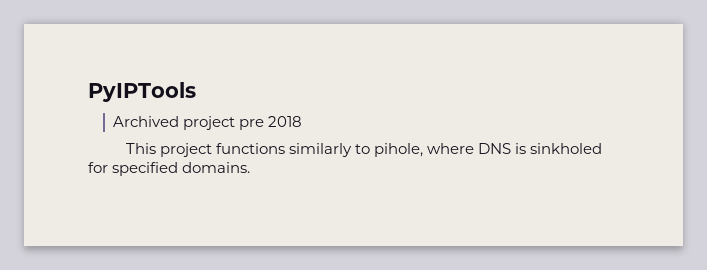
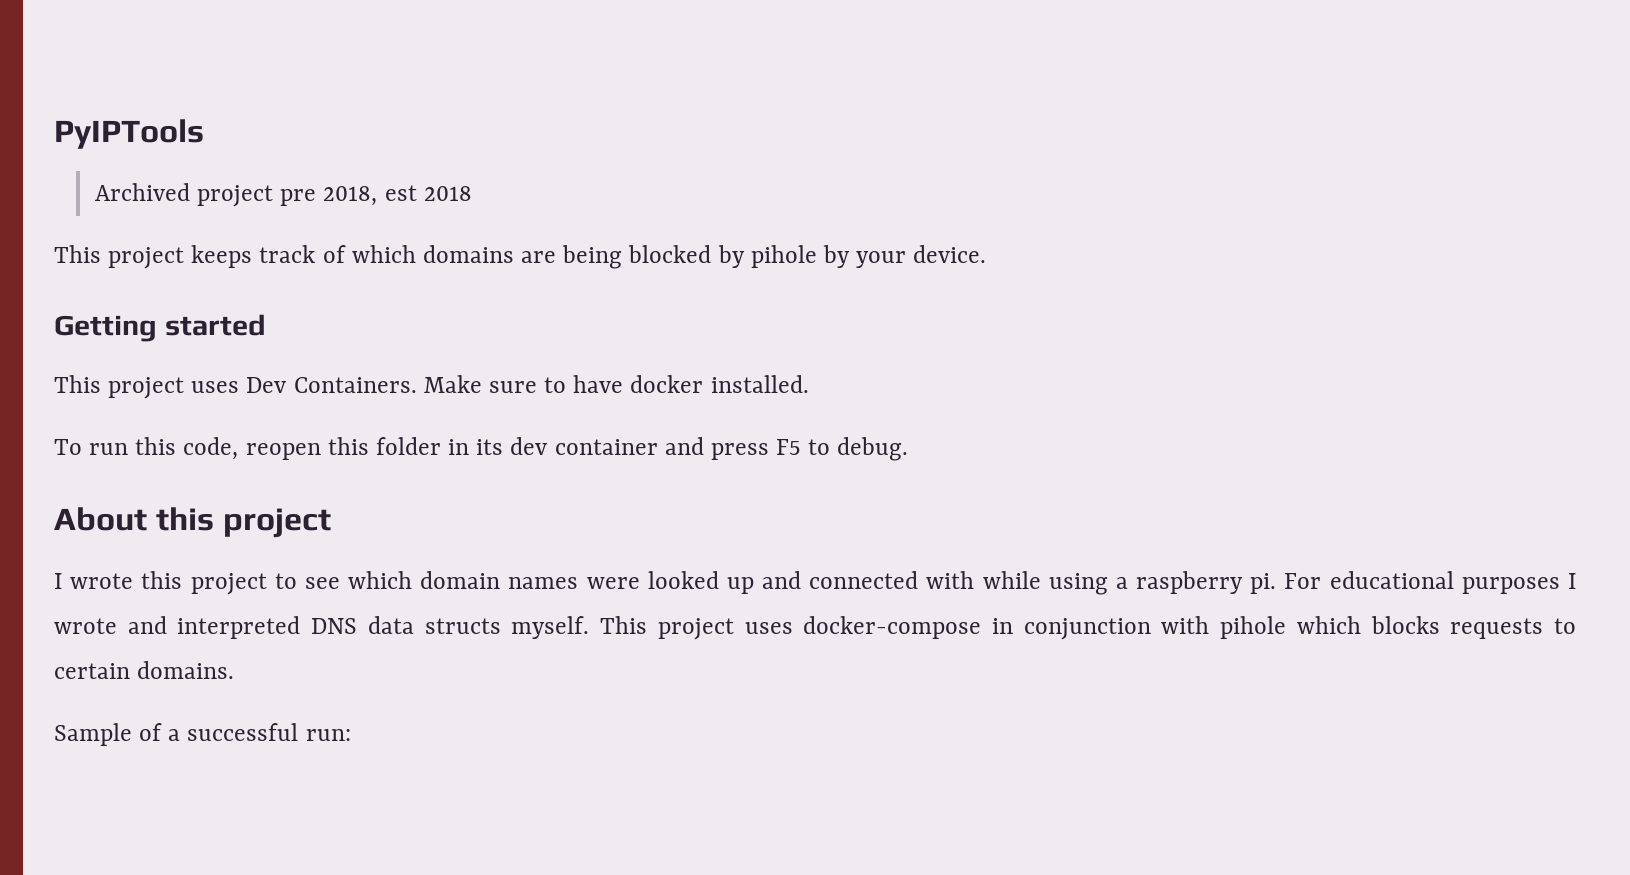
- Archived project pre 2018
+ Archived project pre 2018, est 2018
- This project functions similarly to pihole, where DNS is sinkholed for specified domains.
+ This project keeps track of which domains are being blocked by pihole by your device.
+ Getting started
+ This project uses Dev Containers. Make sure to have docker installed.
+ To run this code, reopen this folder in its dev container and press F5 to debug.
+ About this project
+ I wrote this project to see which domain names were looked up and connected with while using a raspberry pi. For educational purposes I wrote and interpreted DNS data structs myself. This project uses docker-compose in conjunction with pihole which blocks requests to certain domains.
+ Sample of a successful run:

